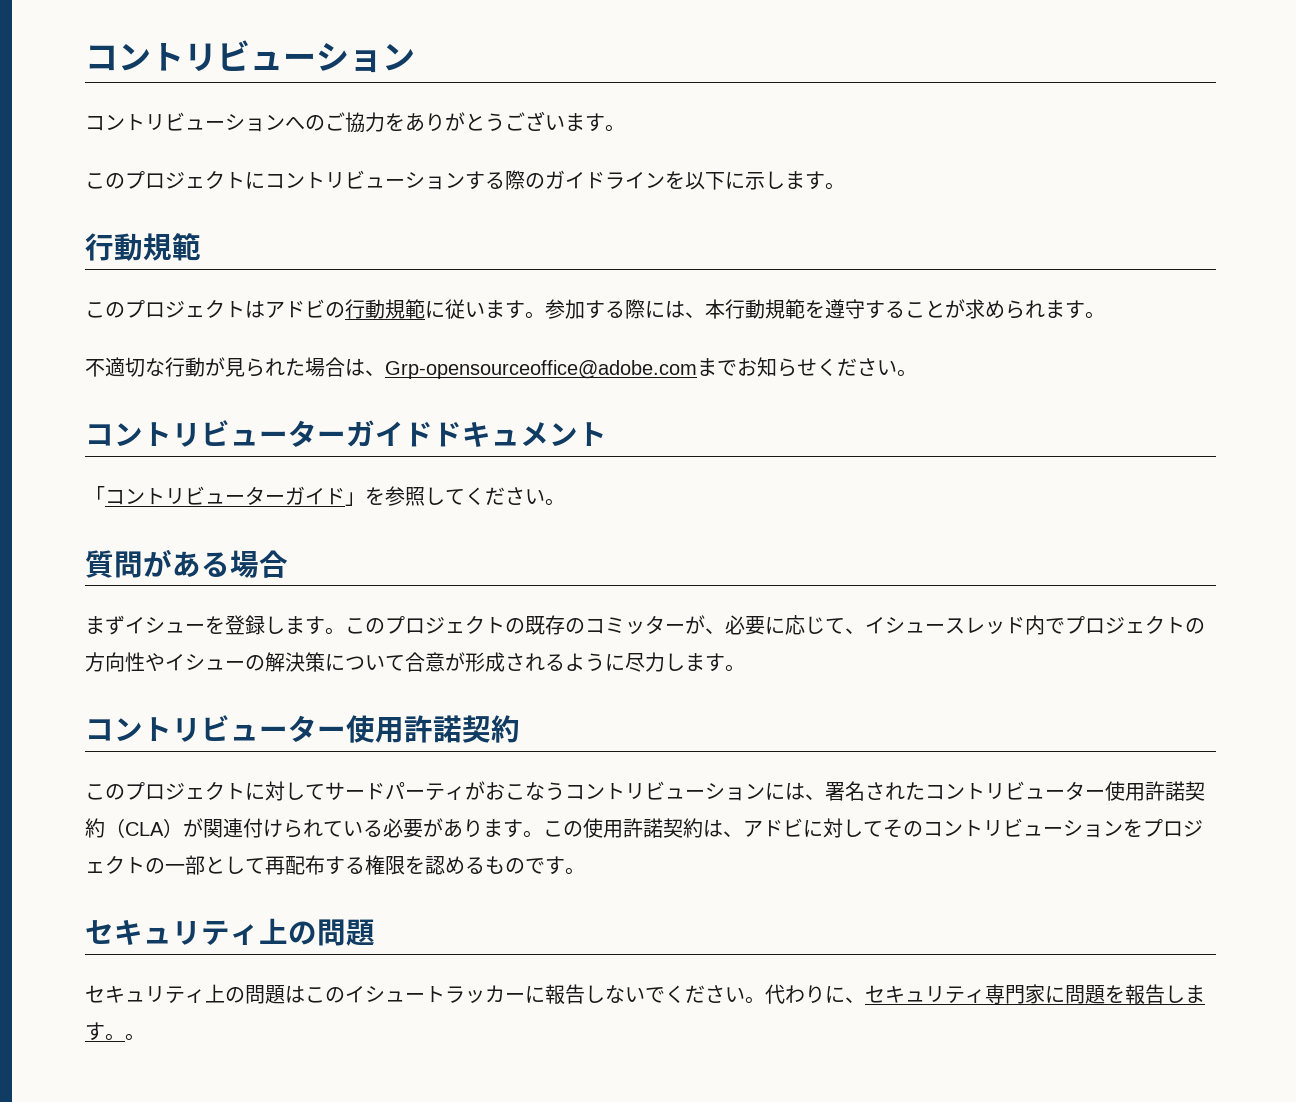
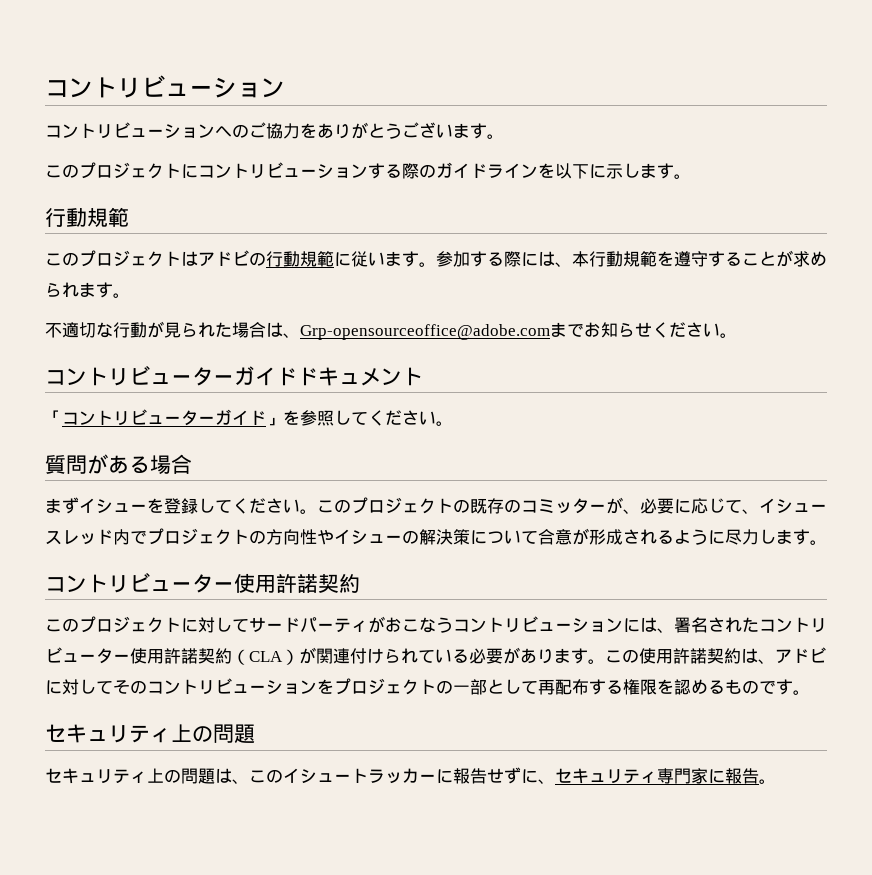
- まずイシューを登録します。
+ まずイシューを登録してください。
- セキュリティ上の問題はこのイシュートラッカーに報告しないでください。代わりに、セキュリティ専門家に問題を報告します。。
+ セキュリティ上の問題は、このイシュートラッカーに報告せずに、セキュリティ専門家に報告。

